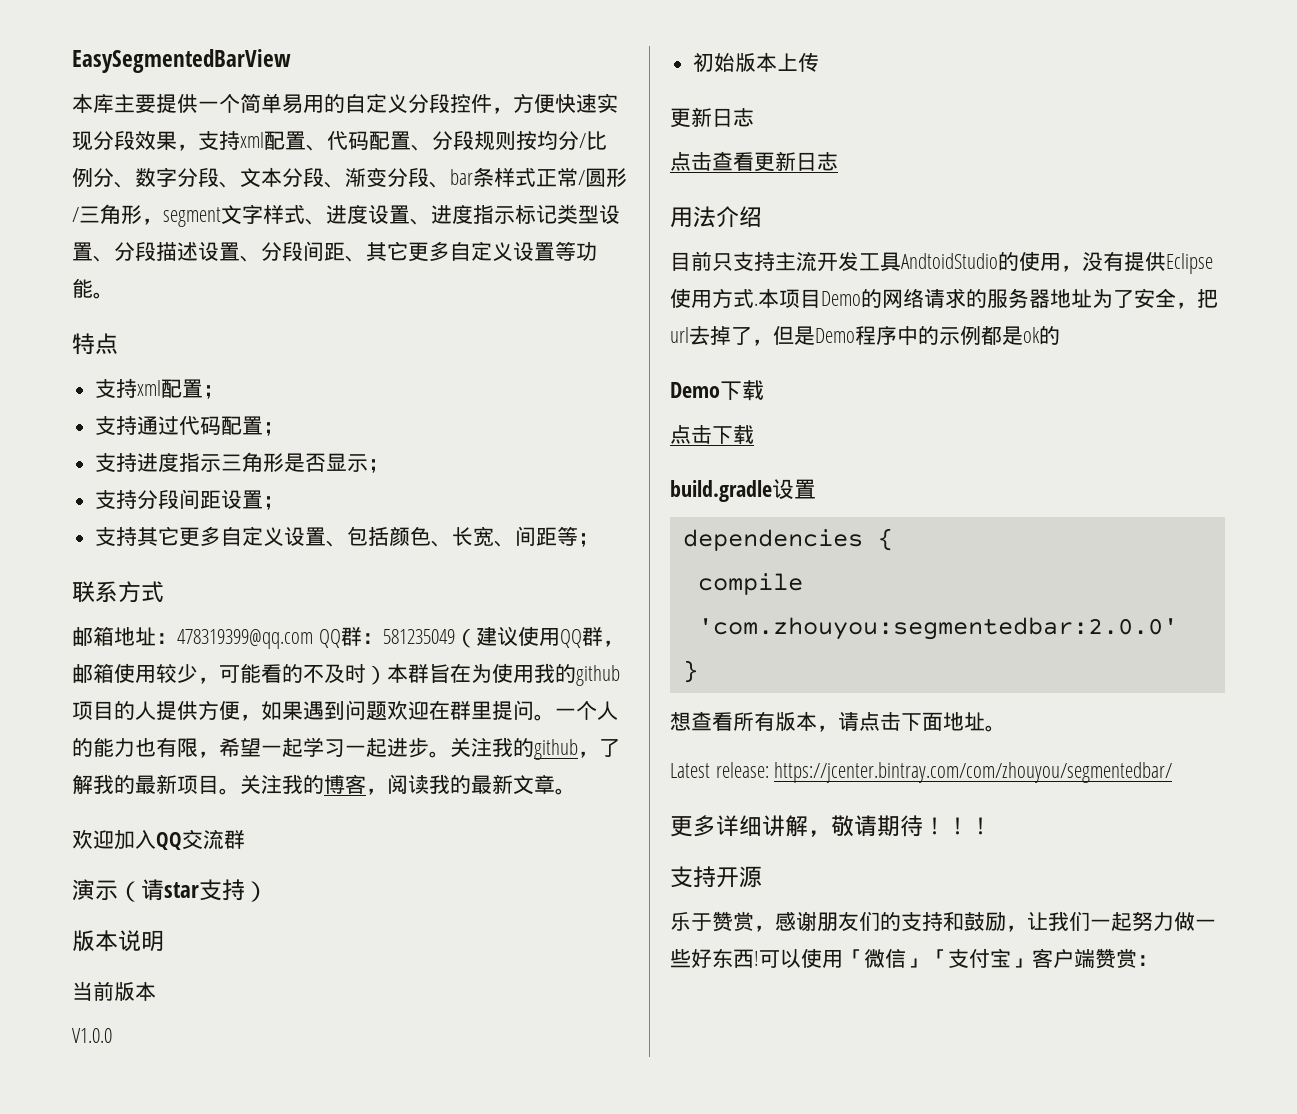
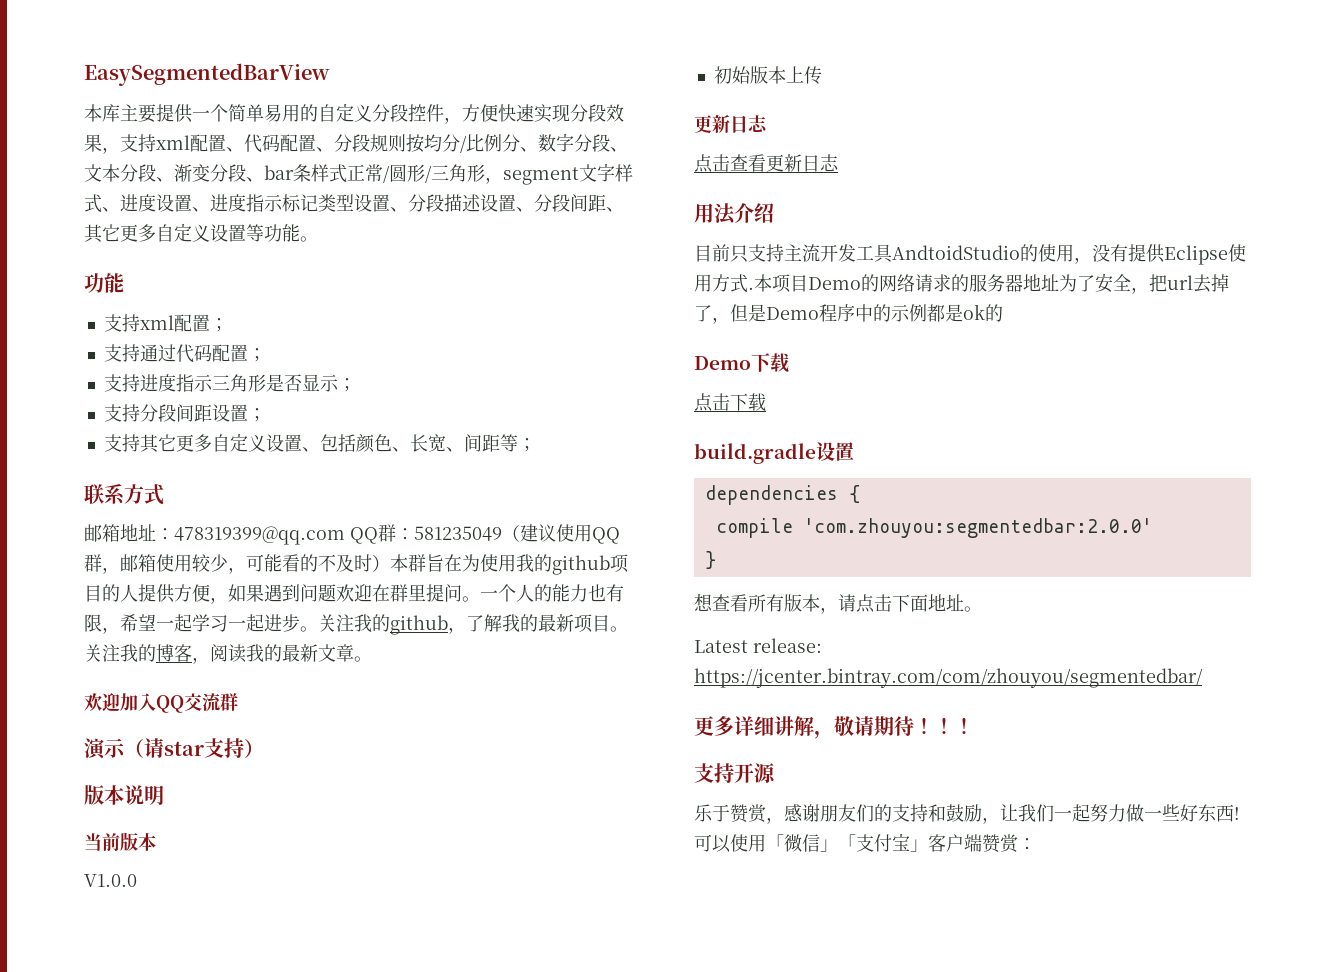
  本库主要提供一个简单易用的自定义分段控件，方便快速实现分段效果，支持xml配置、代码配置、分段规则按均分/比例分、数字分段、文本分段、渐变分段、bar条样式正常/圆形/三角形，segment文字样式、进度设置、进度指示标记类型设置、分段描述设置、分段间距、其它更多自定义设置等功能。
- 特点
+ 功能

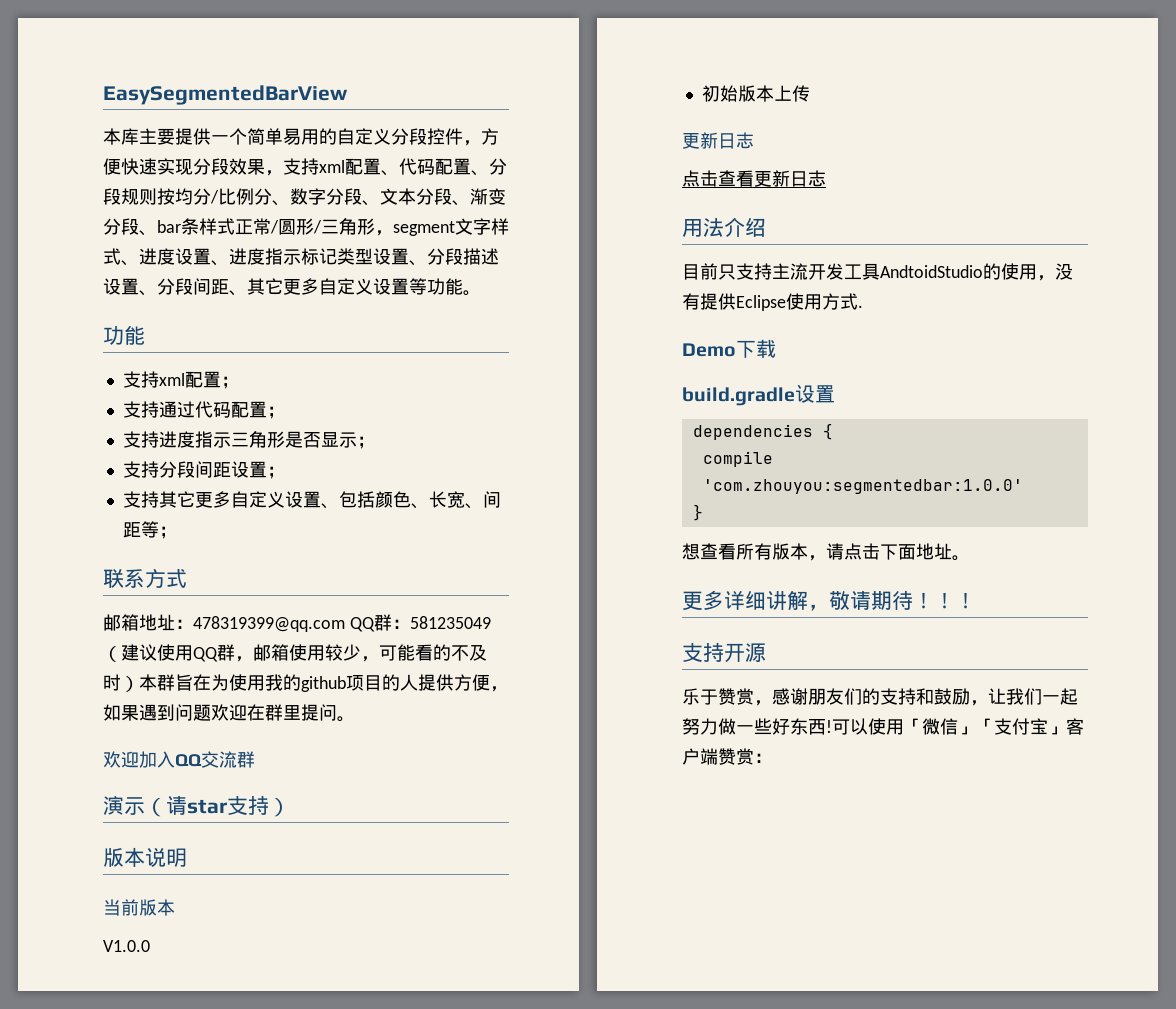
- 一个人的能力也有限，希望一起学习一起进步。关注我的github，了解我的最新项目。关注我的博客，阅读我的最新文章。
- 本项目Demo的网络请求的服务器地址为了安全，把url去掉了，但是Demo程序中的示例都是ok的
- 点击下载
- compile 'com.zhouyou:segmentedbar:2.0.0'
+ compile 'com.zhouyou:segmentedbar:1.0.0'
- Latest release: https://jcenter.bintray.com/com/zhouyou/segmentedbar/

